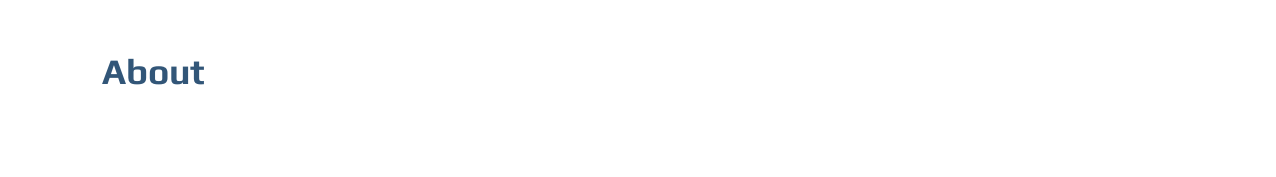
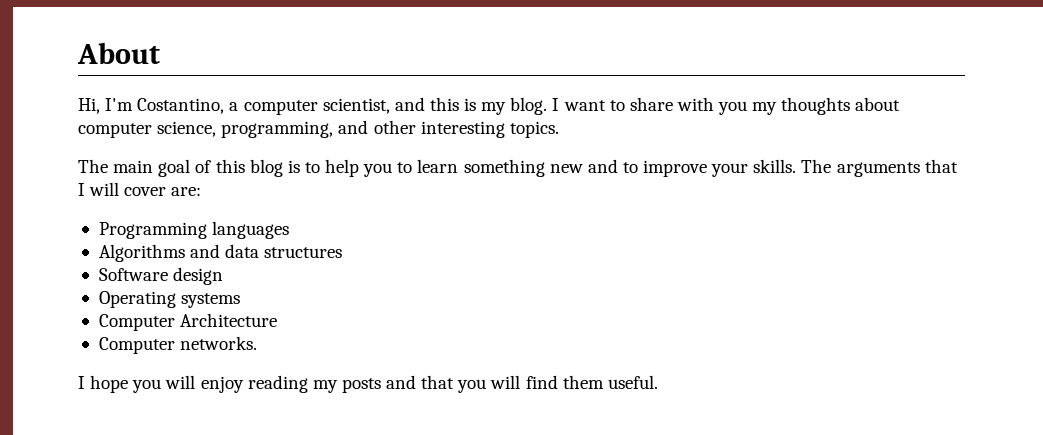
+ Hi, I'm Costantino, a computer scientist, and this is my blog. I want to share with you my thoughts about computer science, programming, and other interesting topics.
+ The main goal of this blog is to help you to learn something new and to improve your skills. The arguments that I will cover are:
+ Programming languages
+ Algorithms and data structures
+ Software design
+ Operating systems
+ Computer Architecture
+ Computer networks.
+ I hope you will enjoy reading my posts and that you will find them useful.

